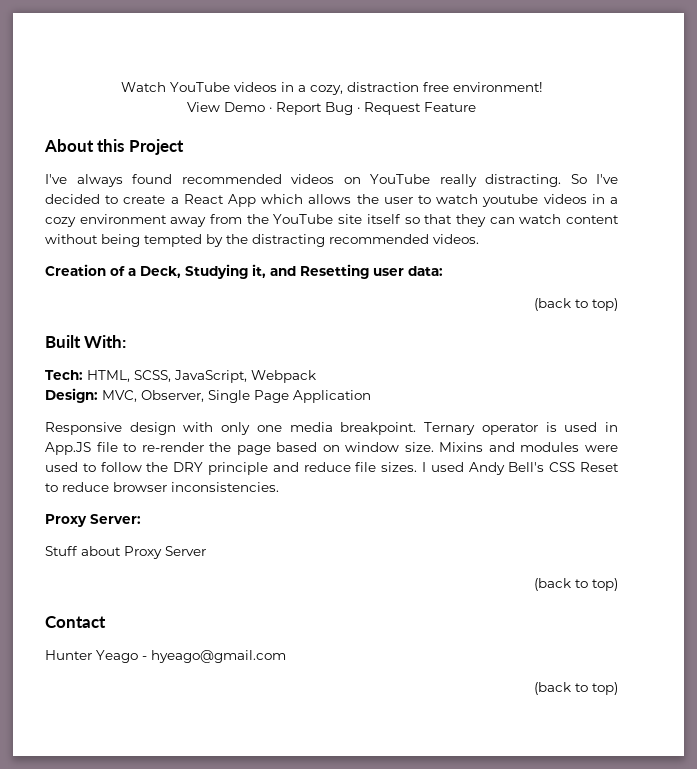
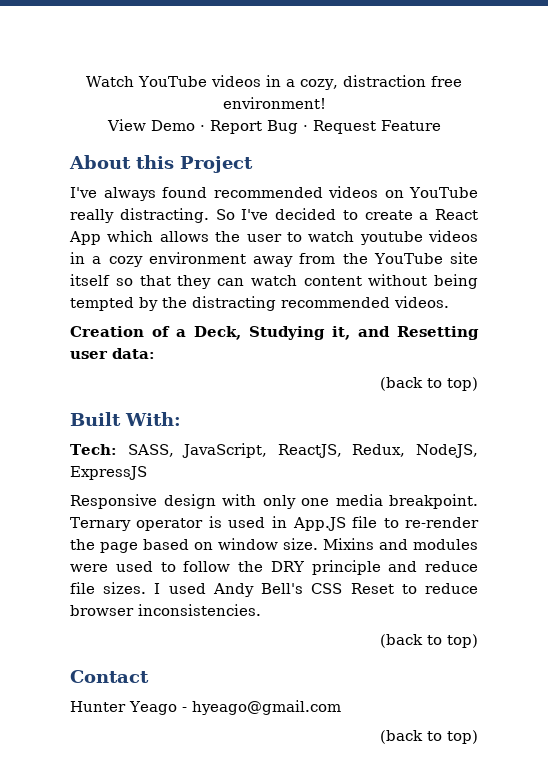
- Tech: HTML, SCSS, JavaScript, Webpack
- Design: MVC, Observer, Single Page Application
+ Tech: SASS, JavaScript, ReactJS, Redux, NodeJS, ExpressJS
- Proxy Server:
- Stuff about Proxy Server

